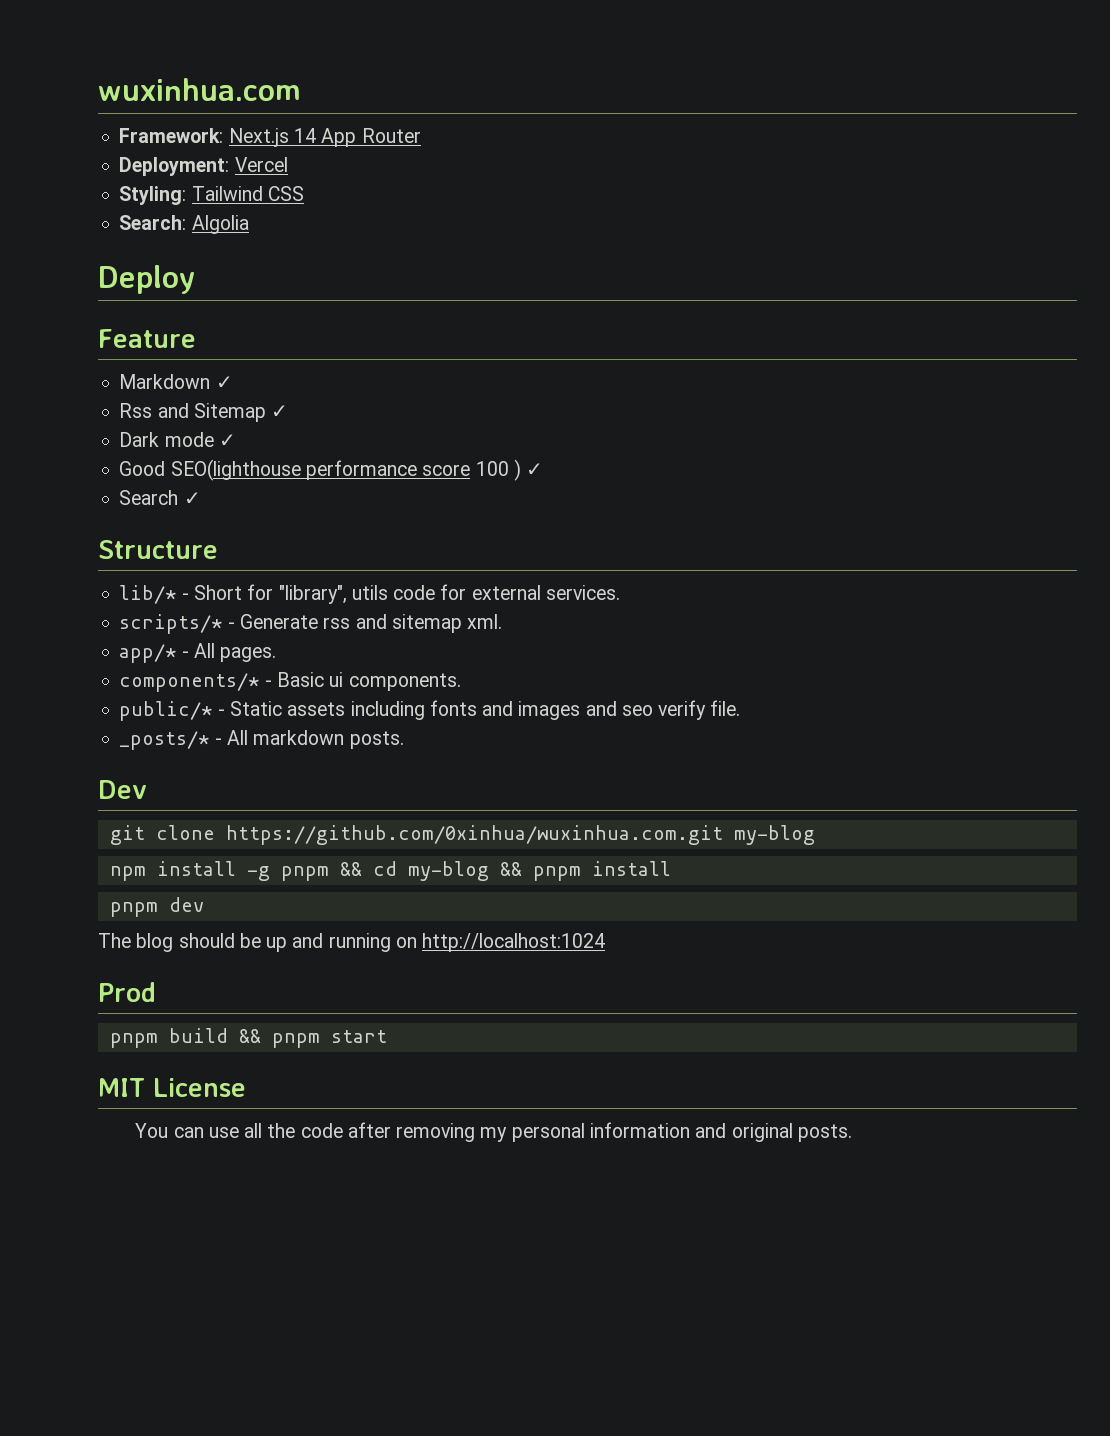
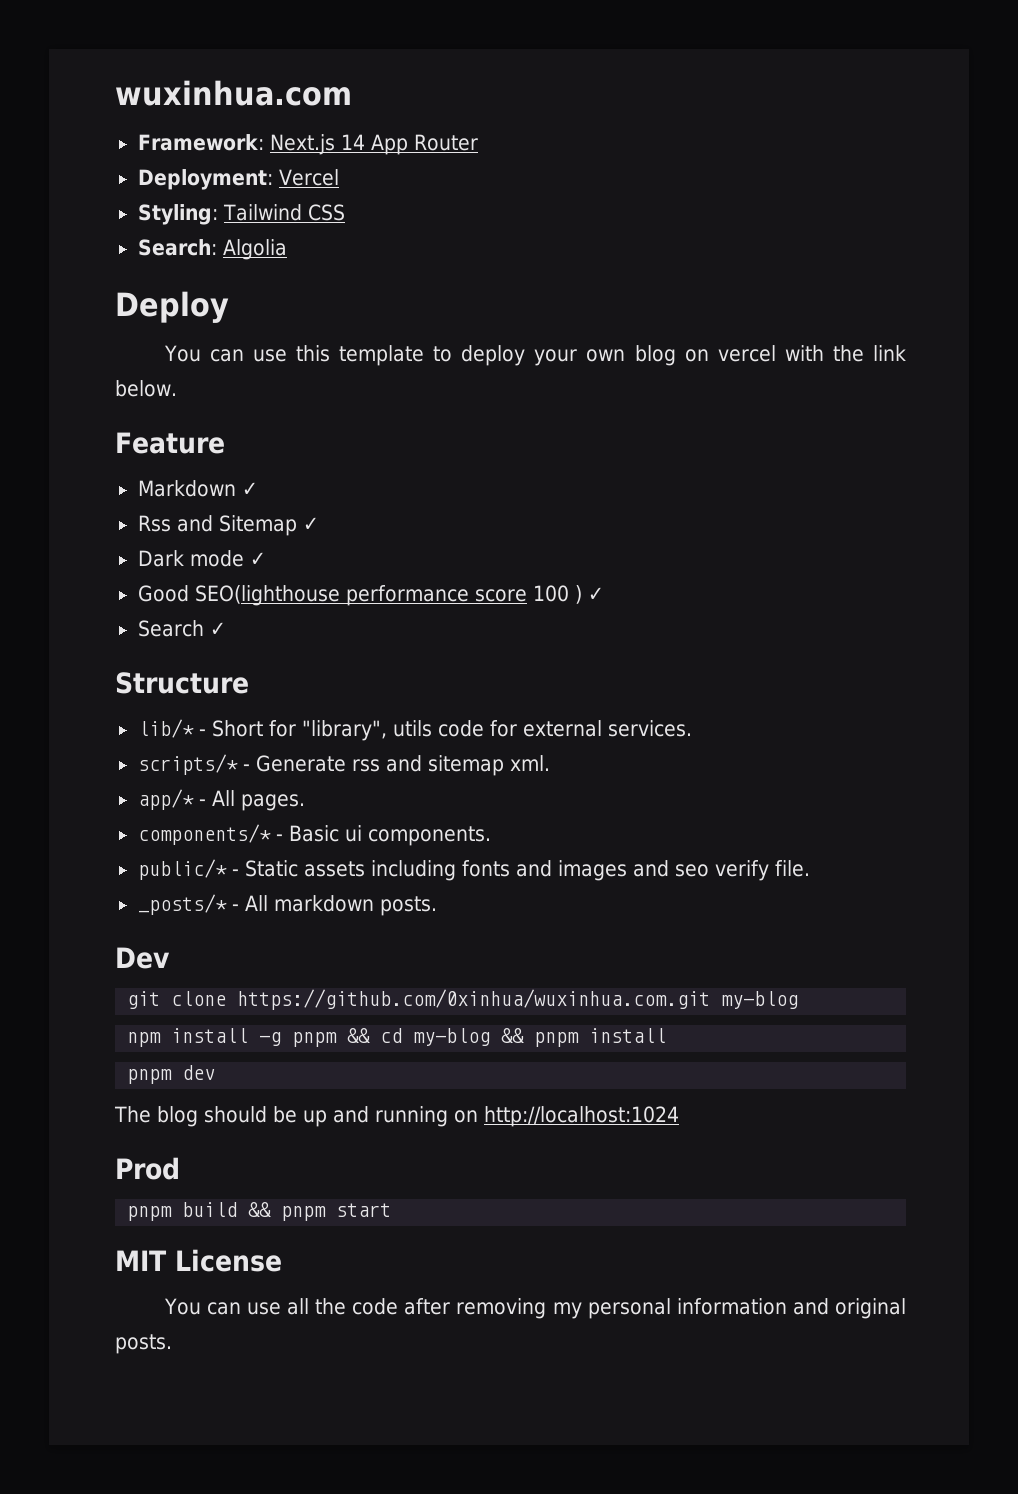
+ You can use this template to deploy your own blog on vercel with the link below.

